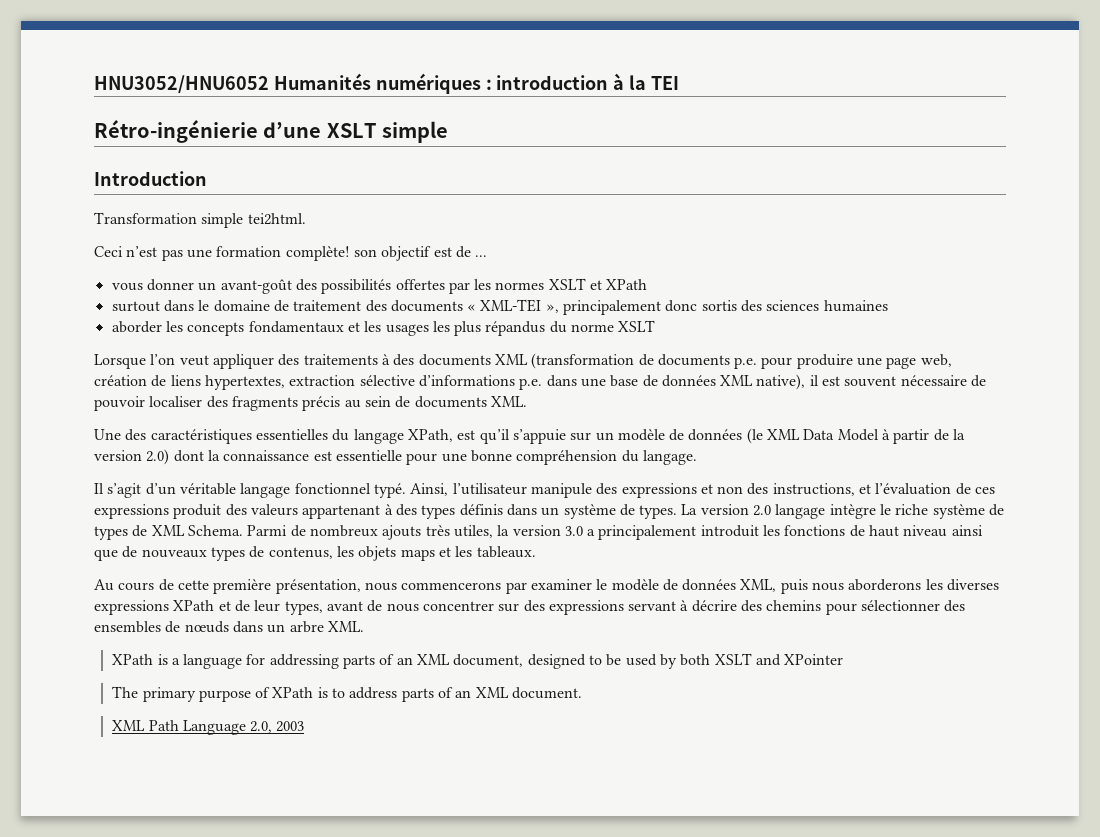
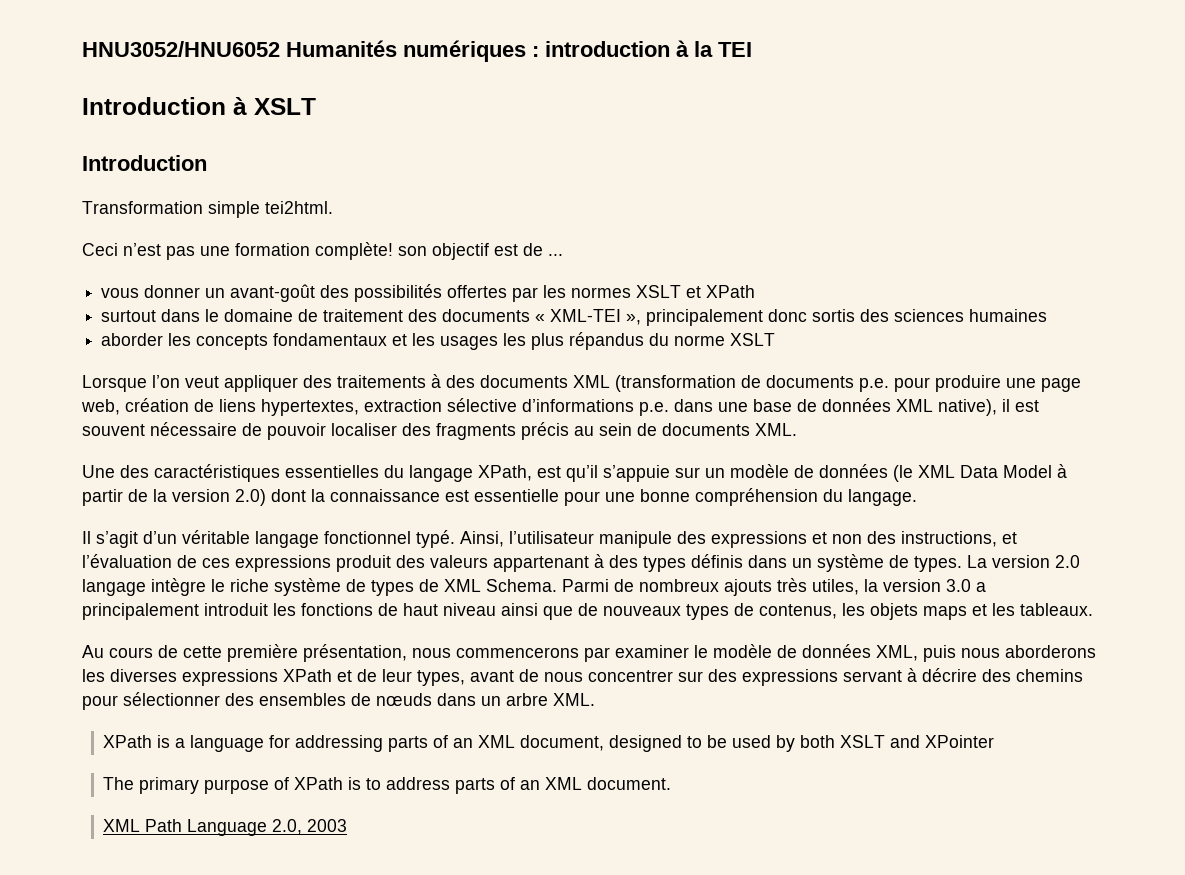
- Rétro-ingénierie d’une XSLT simple
+ Introduction à XSLT

